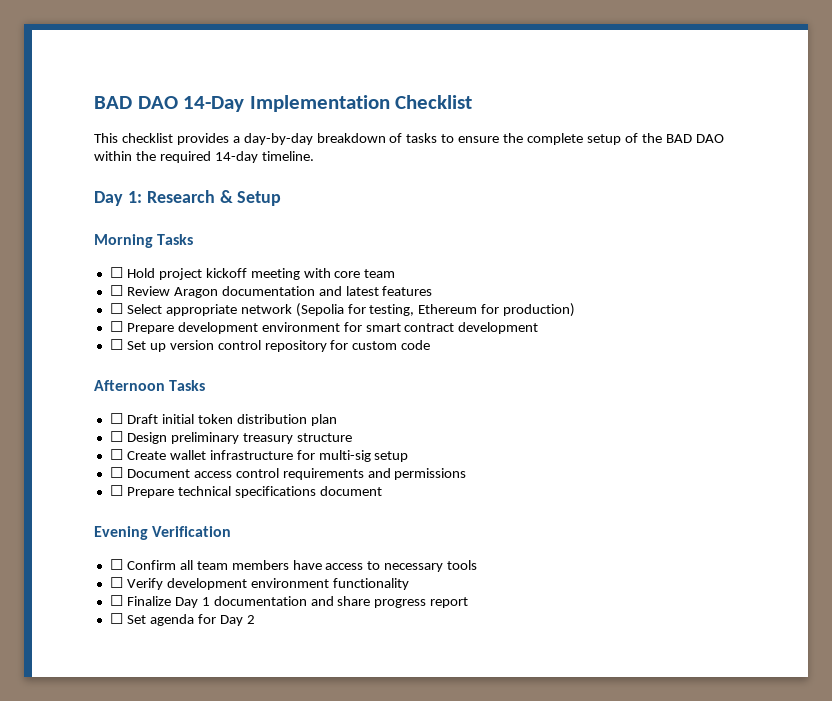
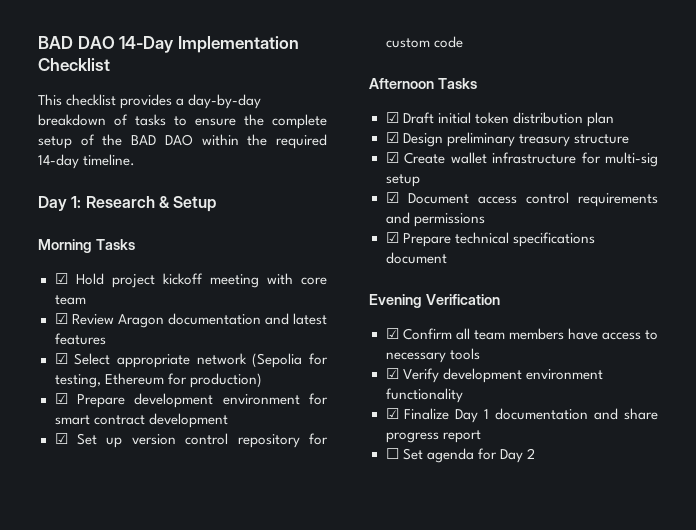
- ☐ Hold project kickoff meeting with core team
+ ☑ Hold project kickoff meeting with core team
- ☐ Review Aragon documentation and latest features
+ ☑ Review Aragon documentation and latest features
- ☐ Select appropriate network (Sepolia for testing, Ethereum for production)
+ ☑ Select appropriate network (Sepolia for testing, Ethereum for production)
- ☐ Prepare development environment for smart contract development
+ ☑ Prepare development environment for smart contract development
- ☐ Set up version control repository for custom code
+ ☑ Set up version control repository for custom code
- ☐ Draft initial token distribution plan
+ ☑ Draft initial token distribution plan
- ☐ Design preliminary treasury structure
+ ☑ Design preliminary treasury structure
- ☐ Create wallet infrastructure for multi-sig setup
+ ☑ Create wallet infrastructure for multi-sig setup
- ☐ Document access control requirements and permissions
+ ☑ Document access control requirements and permissions
- ☐ Prepare technical specifications document
+ ☑ Prepare technical specifications document
- ☐ Confirm all team members have access to necessary tools
+ ☑ Confirm all team members have access to necessary tools
- ☐ Verify development environment functionality
+ ☑ Verify development environment functionality
- ☐ Finalize Day 1 documentation and share progress report
+ ☑ Finalize Day 1 documentation and share progress report

